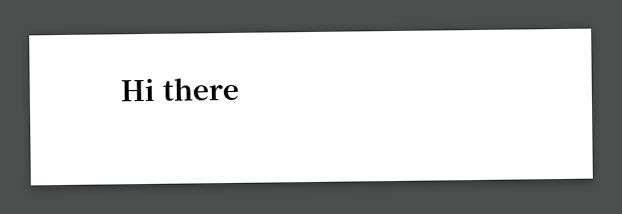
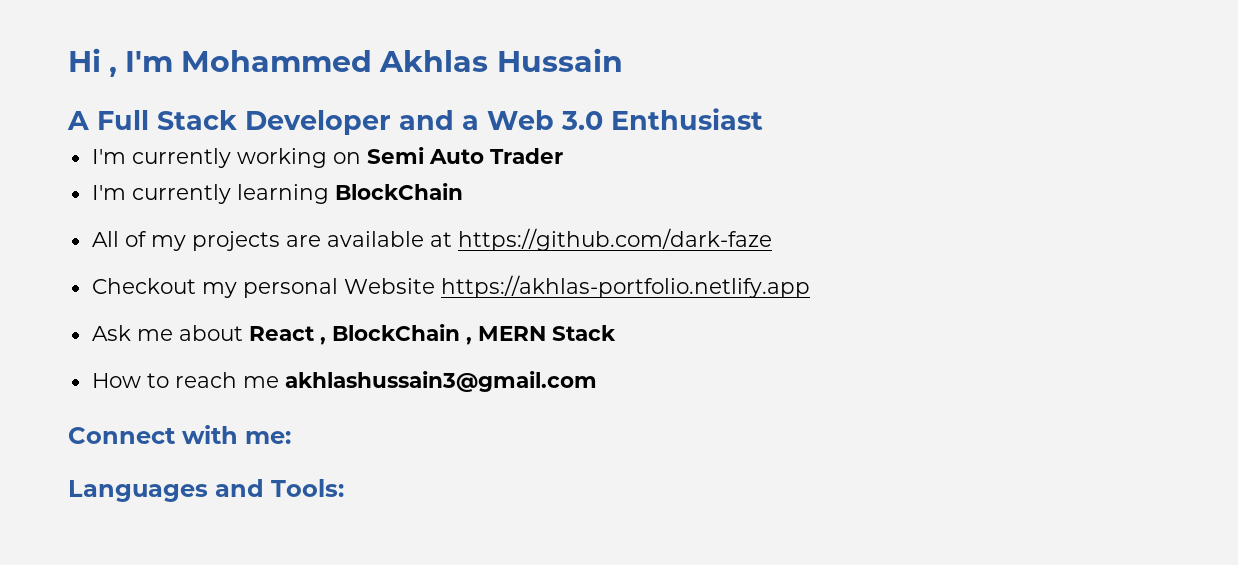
- Hi there
+ Hi , I'm Mohammed Akhlas Hussain
+ A Full Stack Developer and a Web 3.0 Enthusiast
+ I'm currently working on Semi Auto Trader
+ I'm currently learning BlockChain
+ All of my projects are available at https://github.com/dark-faze
+ Checkout my personal Website https://akhlas-portfolio.netlify.app
+ Ask me about React , BlockChain , MERN Stack
+ How to reach me akhlashussain3@gmail.com
+ Connect with me:
+ Languages and Tools:

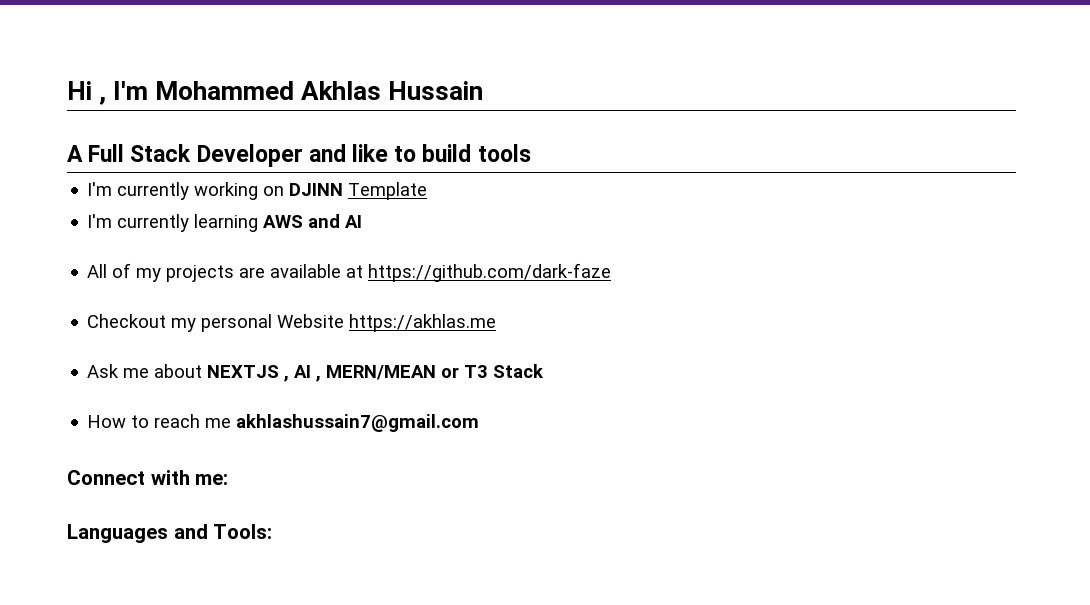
- A Full Stack Developer and a Web 3.0 Enthusiast
+ A Full Stack Developer and like to build tools
- I'm currently working on Semi Auto Trader
+ I'm currently working on DJINN Template
- I'm currently learning BlockChain
+ I'm currently learning AWS and AI
- Checkout my personal Website https://akhlas-portfolio.netlify.app
+ Checkout my personal Website https://akhlas.me
- Ask me about React , BlockChain , MERN Stack
+ Ask me about NEXTJS , AI , MERN/MEAN or T3 Stack
- How to reach me akhlashussain3@gmail.com
+ How to reach me akhlashussain7@gmail.com

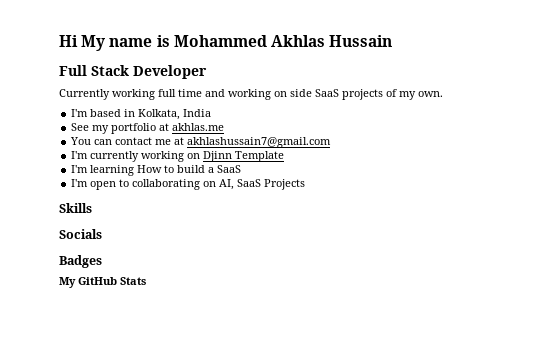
- Hi , I'm Mohammed Akhlas Hussain
+ Hi My name is Mohammed Akhlas Hussain
- A Full Stack Developer and like to build tools
+ Full Stack Developer
+ Currently working full time and working on side SaaS projects of my own.
+ I'm based in Kolkata, India
+ See my portfolio at akhlas.me
+ You can contact me at akhlashussain7@gmail.com
- I'm currently working on DJINN Template
+ I'm currently working on Djinn Template
- I'm currently learning AWS and AI
- All of my projects are available at https://github.com/dark-faze
- Checkout my personal Website https://akhlas.me
- Ask me about NEXTJS , AI , MERN/MEAN or T3 Stack
- How to reach me akhlashussain7@gmail.com
- Connect with me:
- Languages and Tools:
+ I'm learning How to build a SaaS
+ I'm open to collaborating on AI, SaaS Projects
+ Skills
+ Socials
+ Badges
+ My GitHub Stats

